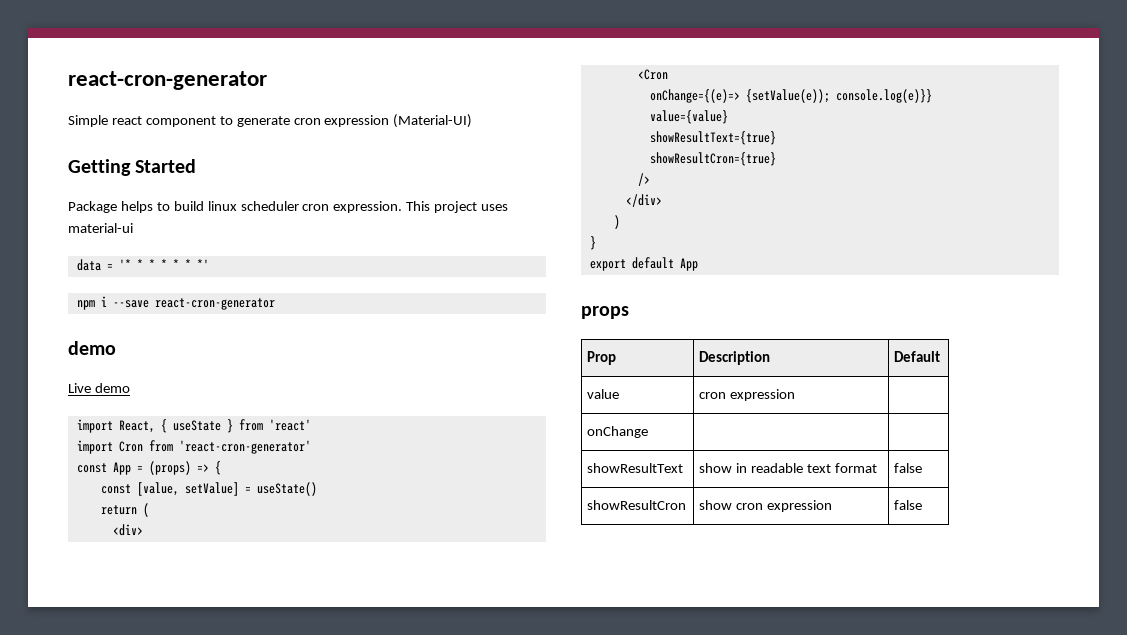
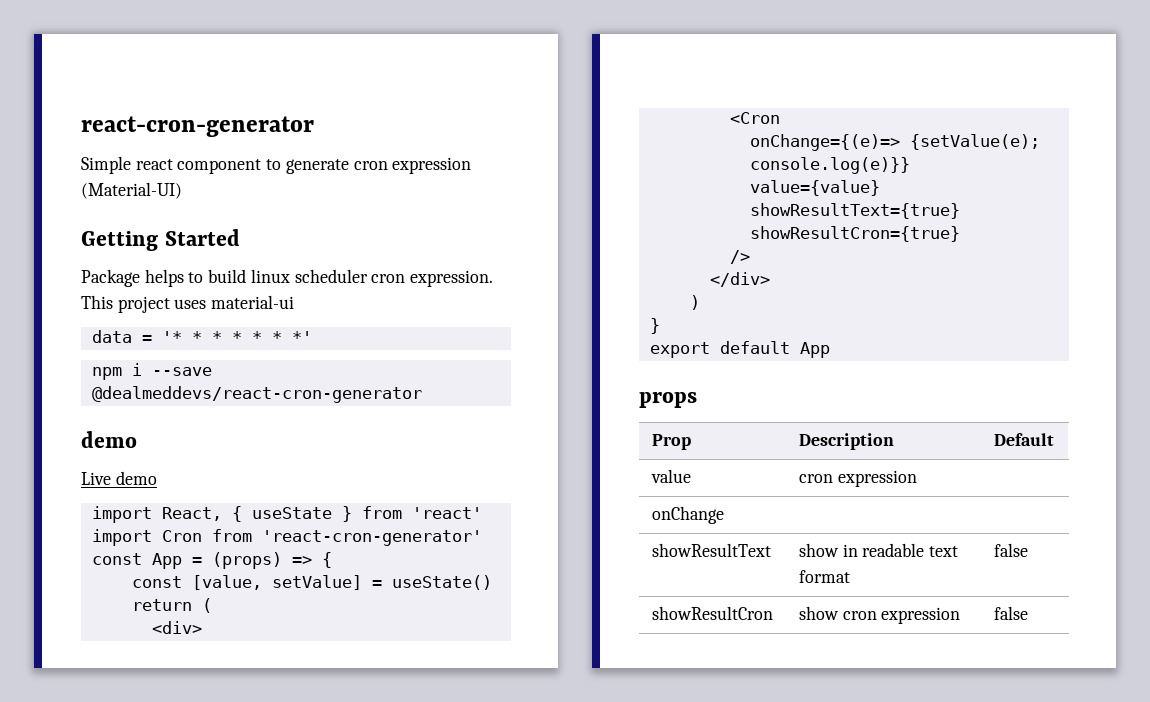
- npm i --save react-cron-generator
+ npm i --save @dealmeddevs/react-cron-generator
- onChange={(e)=> {setValue(e)); console.log(e)}}
+ onChange={(e)=> {setValue(e); console.log(e)}}

